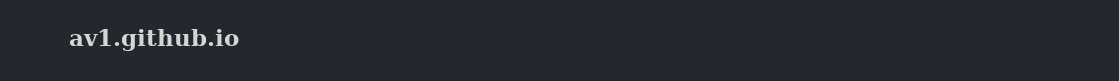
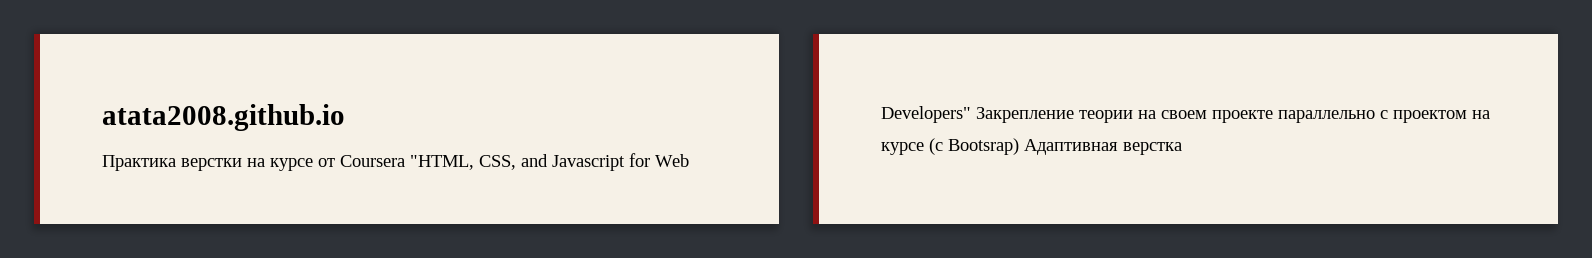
- av1.github.io
+ atata2008.github.io
+ Практика верстки на курсе от Coursera "HTML, CSS, and Javascript for Web Developers" Закрепление теории на своем проекте параллельно с проектом на курсе (с Bootsrap) Адаптивная верстка

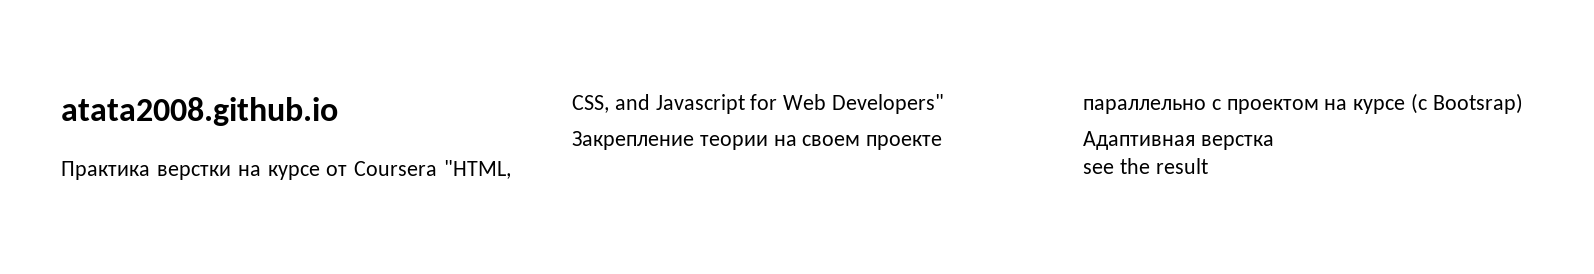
- Практика верстки на курсе от Coursera "HTML, CSS, and Javascript for Web Developers" Закрепление теории на своем проекте параллельно с проектом на курсе (с Bootsrap) Адаптивная верстка
+ Практика верстки на курсе от Coursera "HTML, CSS, and Javascript for Web Developers"
+ Закрепление теории на своем проекте параллельно с проектом на курсе (с Bootsrap)
+ Адаптивная верстка
+ see the result

